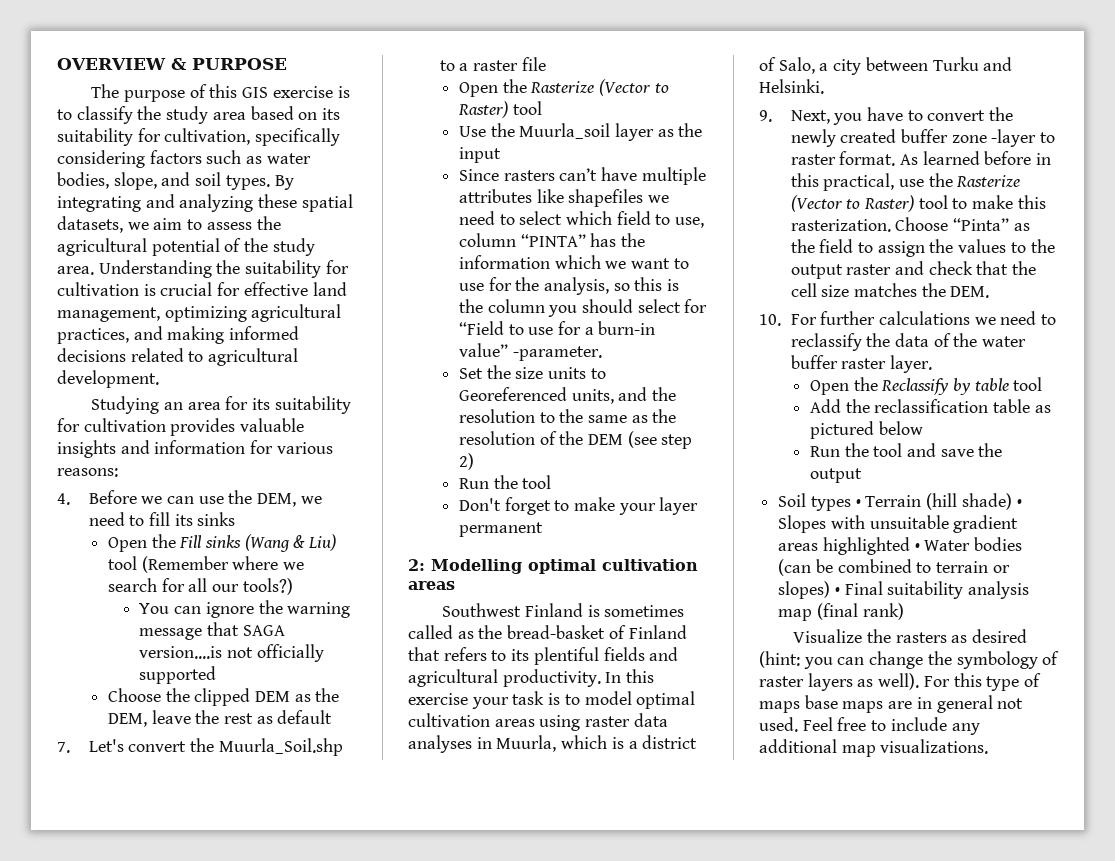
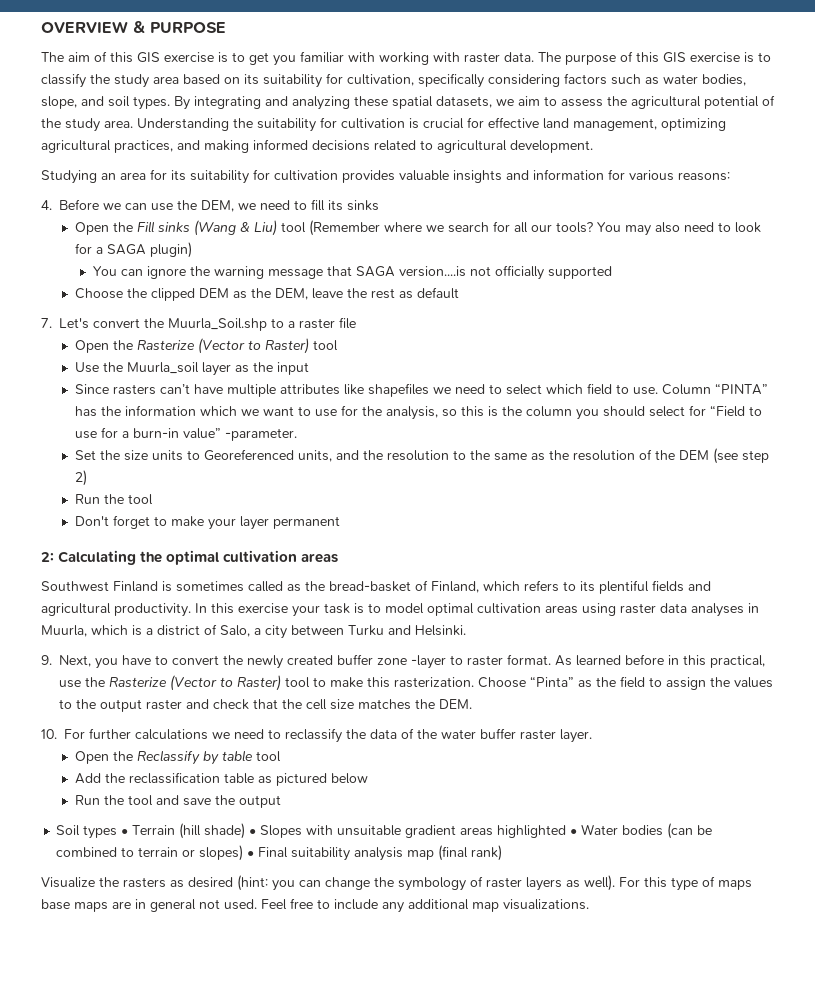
- The purpose of this GIS exercise is to classify the study area based on its suitability for cultivation, specifically considering factors such as water bodies, slope, and soil types.
+ The aim of this GIS exercise is to get you familiar with working with raster data. The purpose of this GIS exercise is to classify the study area based on its suitability for cultivation, specifically considering factors such as water bodies, slope, and soil types.
- Open the Fill sinks (Wang & Liu) tool (Remember where we search for all our tools?)
+ Open the Fill sinks (Wang & Liu) tool (Remember where we search for all our tools? You may also need to look for a SAGA plugin)
- Since rasters can’t have multiple attributes like shapefiles we need to select which field to use, column “PINTA” has the information which we want to use for the analysis, so this is the column you should select for “Field to use for a burn-in value” -parameter.
+ Since rasters can’t have multiple attributes like shapefiles we need to select which field to use. Column “PINTA” has the information which we want to use for the analysis, so this is the column you should select for “Field to use for a burn-in value” -parameter.
- 2: Modelling optimal cultivation areas
+ 2: Calculating the optimal cultivation areas
- Southwest Finland is sometimes called as the bread-basket of Finland that refers to its plentiful fields and agricultural productivity.
+ Southwest Finland is sometimes called as the bread-basket of Finland, which refers to its plentiful fields and agricultural productivity.

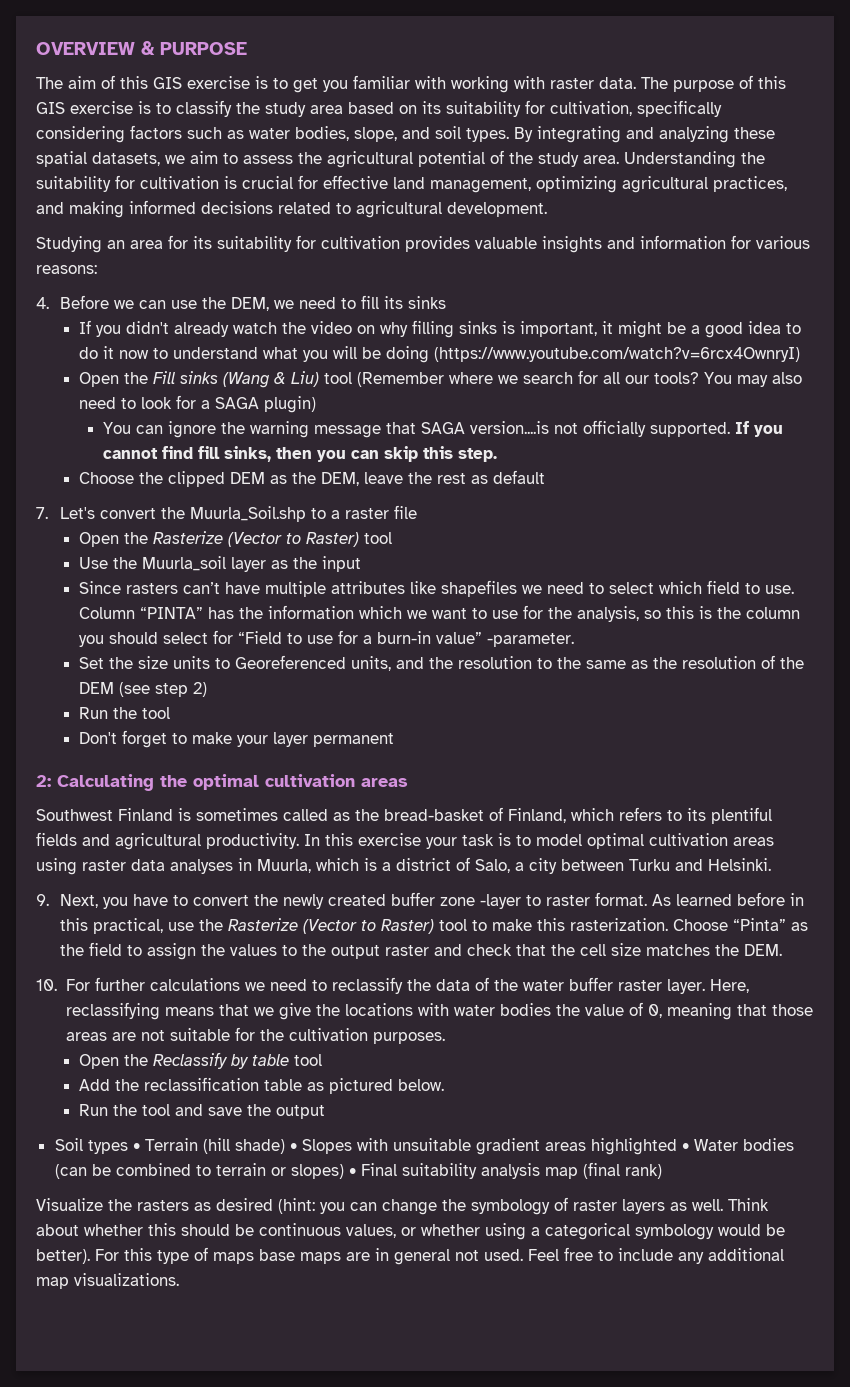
+ If you didn't already watch the video on why filling sinks is important, it might be a good idea to do it now to understand what you will be doing (https://www.youtube.com/watch?v=6rcx4OwnryI)
- You can ignore the warning message that SAGA version....is not officially supported
+ You can ignore the warning message that SAGA version....is not officially supported. If you cannot find fill sinks, then you can skip this step.
+ Here, reclassifying means that we give the locations with water bodies the value of 0, meaning that those areas are not suitable for the cultivation purposes.
- Add the reclassification table as pictured below
+ Add the reclassification table as pictured below.
- Visualize the rasters as desired (hint: you can change the symbology of raster layers as well).
+ Visualize the rasters as desired (hint: you can change the symbology of raster layers as well. Think about whether this should be continuous values, or whether using a categorical symbology would be better).

